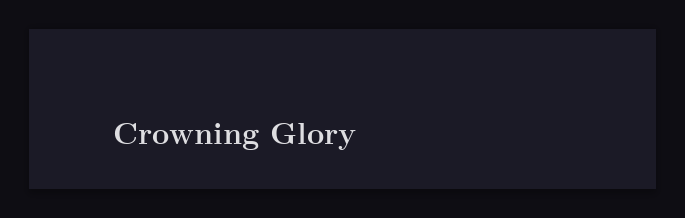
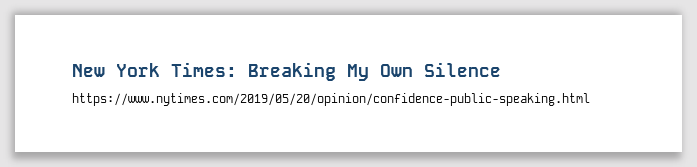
- Crowning Glory
+ New York Times: Breaking My Own Silence
+ https://www.nytimes.com/2019/05/20/opinion/confidence-public-speaking.html

